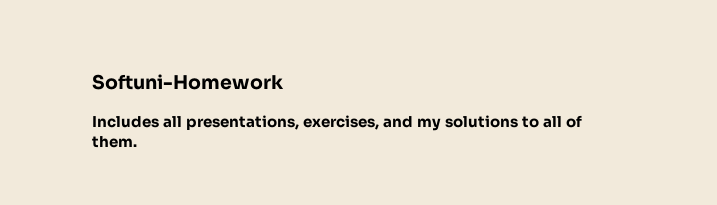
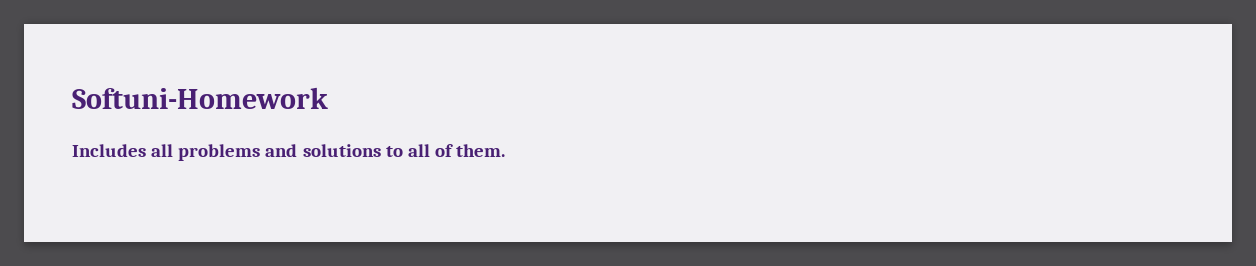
- Includes all presentations, exercises, and my solutions to all of them.
+ Includes all problems and solutions to all of them.

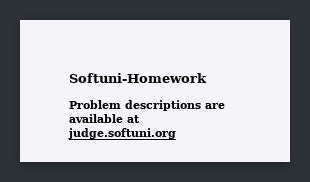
- Includes all problems and solutions to all of them.
+ Problem descriptions are available at judge.softuni.org

